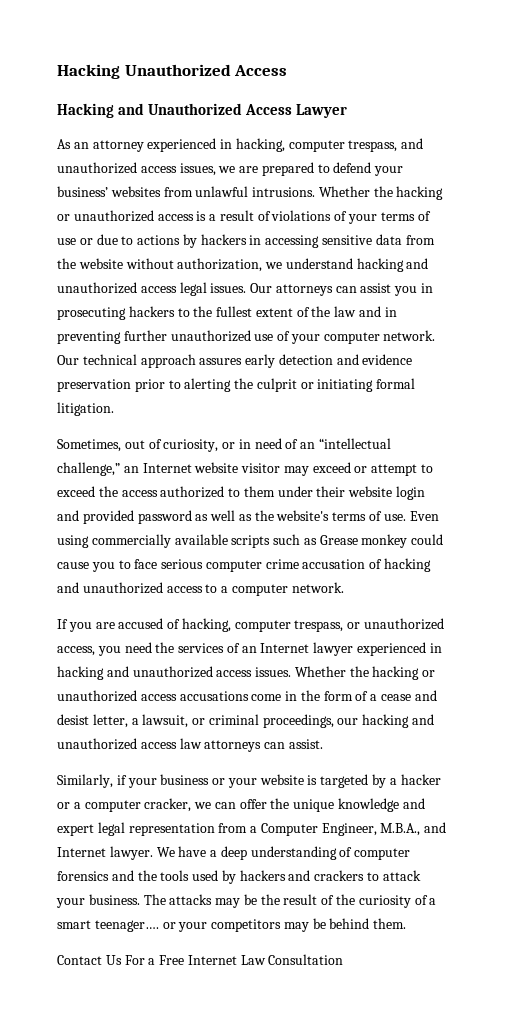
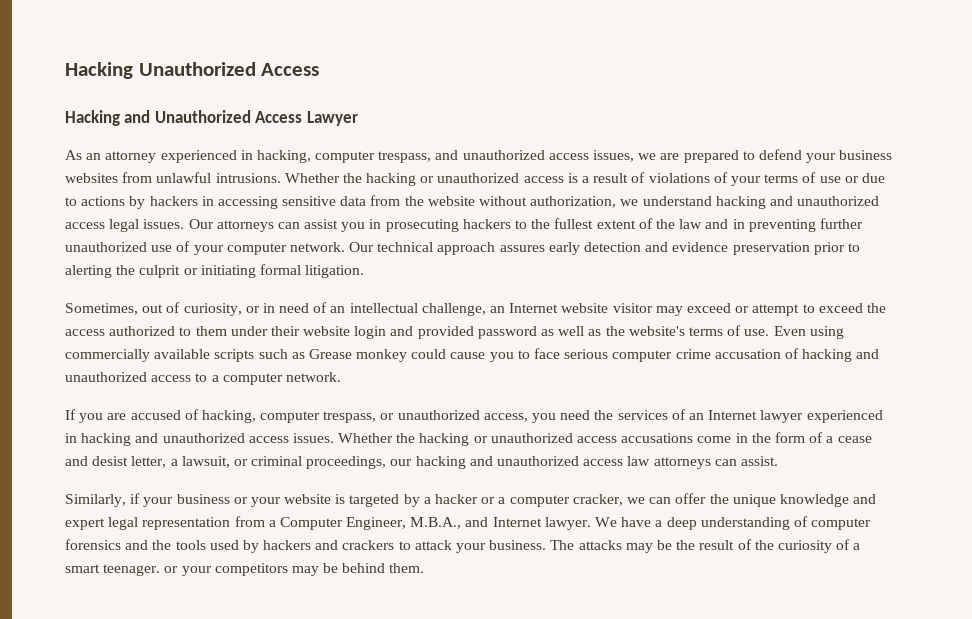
- As an attorney experienced in hacking, computer trespass, and unauthorized access issues, we are prepared to defend your business’ websites from unlawful intrusions.
+ As an attorney experienced in hacking, computer trespass, and unauthorized access issues, we are prepared to defend your business websites from unlawful intrusions.
- Sometimes, out of curiosity, or in need of an “intellectual challenge,” an Internet website visitor may exceed or attempt to exceed the access authorized to them under their website login and provided password as well as the website's terms of use.
+ Sometimes, out of curiosity, or in need of an intellectual challenge, an Internet website visitor may exceed or attempt to exceed the access authorized to them under their website login and provided password as well as the website's terms of use.
- The attacks may be the result of the curiosity of a smart teenager…. or your competitors may be behind them.
+ The attacks may be the result of the curiosity of a smart teenager. or your competitors may be behind them.
- Contact Us For a Free Internet Law Consultation

